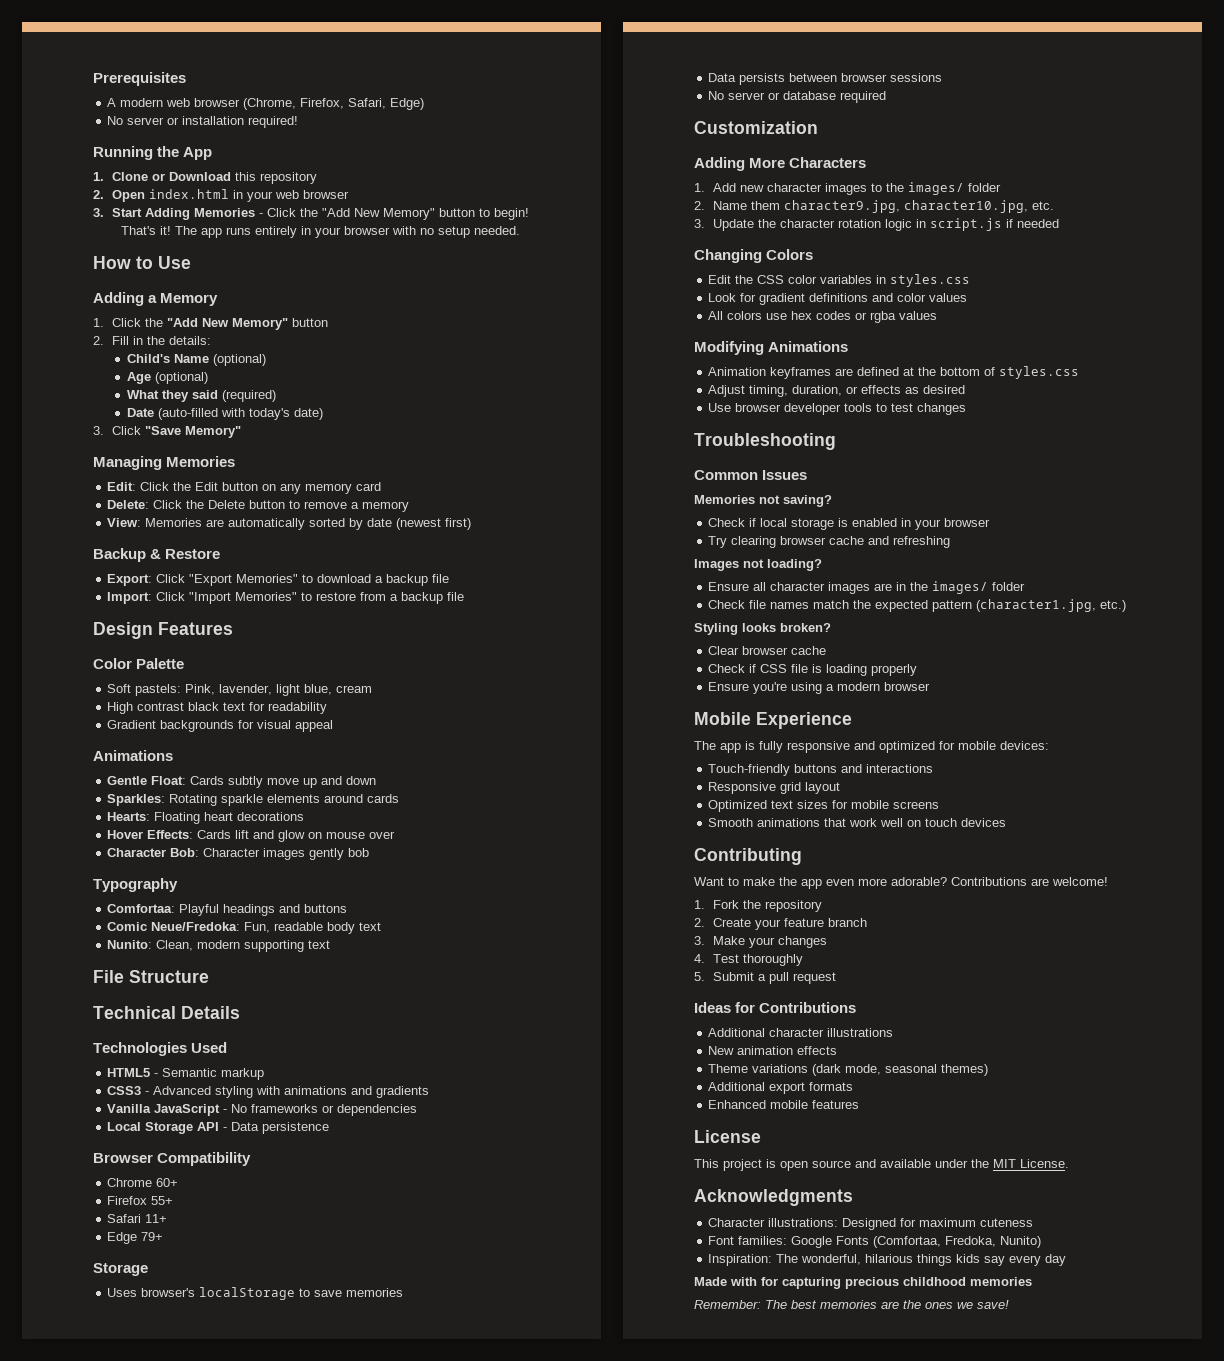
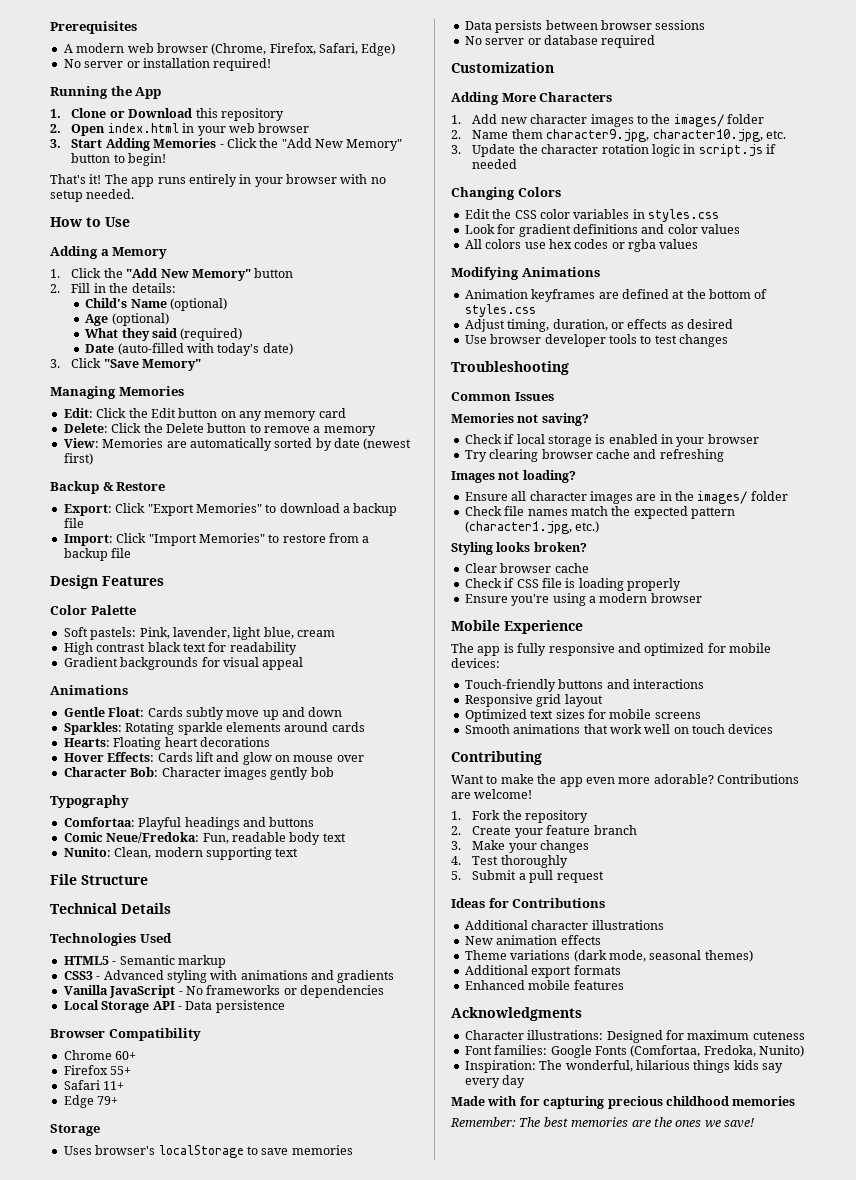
- License
- This project is open source and available under the MIT License.

